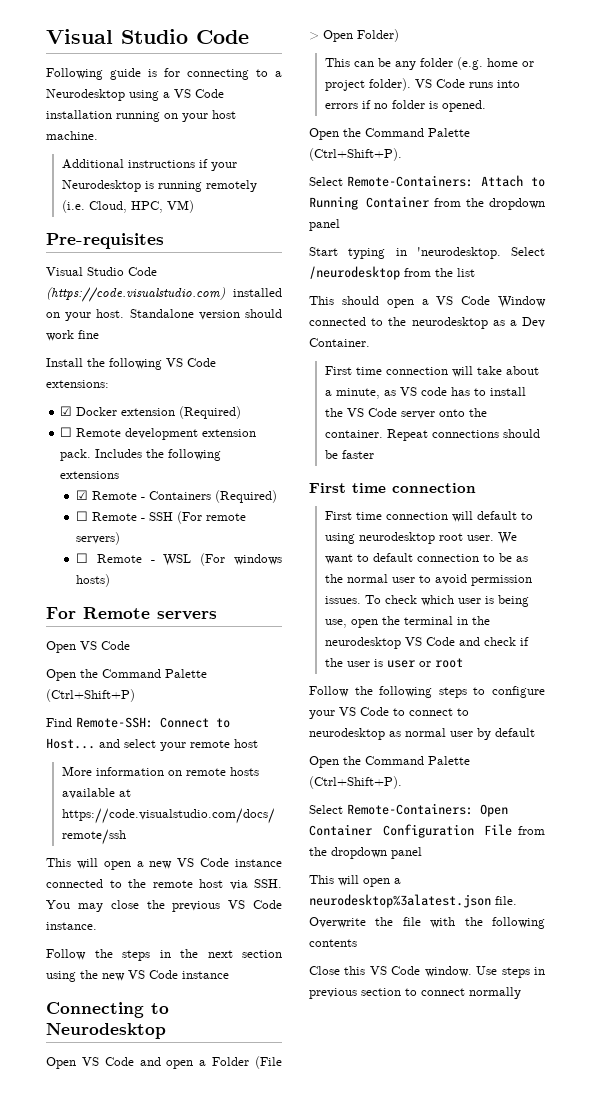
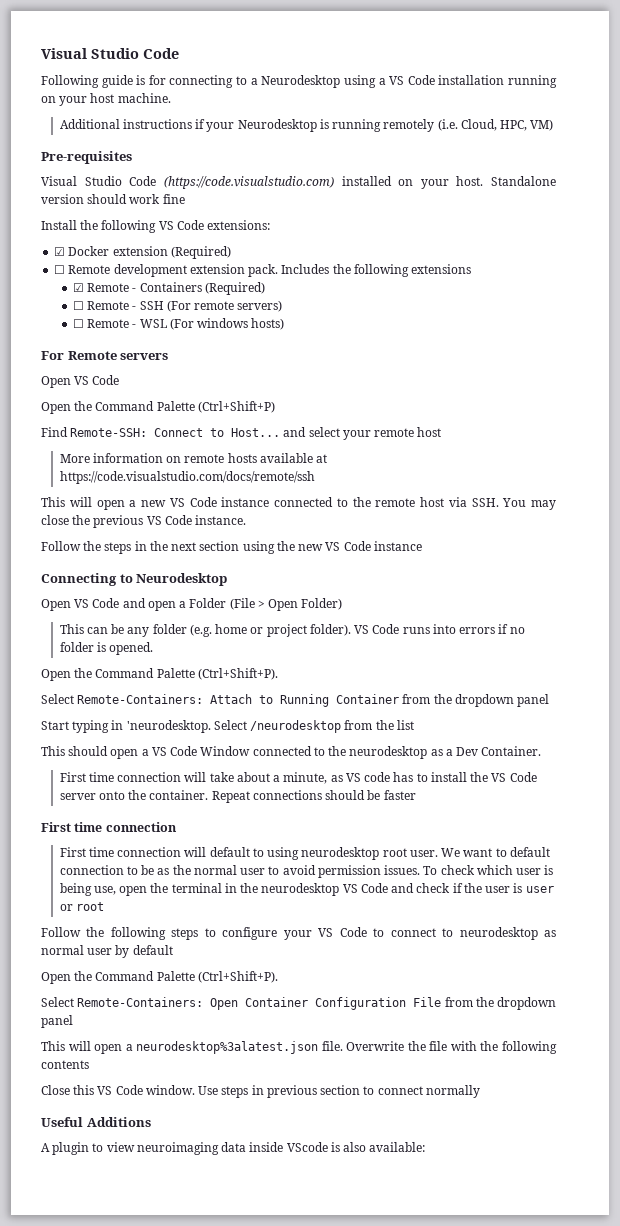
+ Useful Additions
+ A plugin to view neuroimaging data inside VScode is also available:

